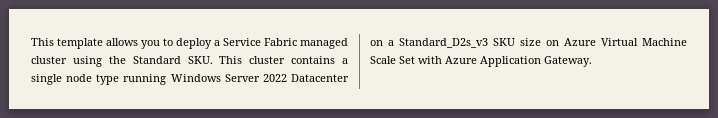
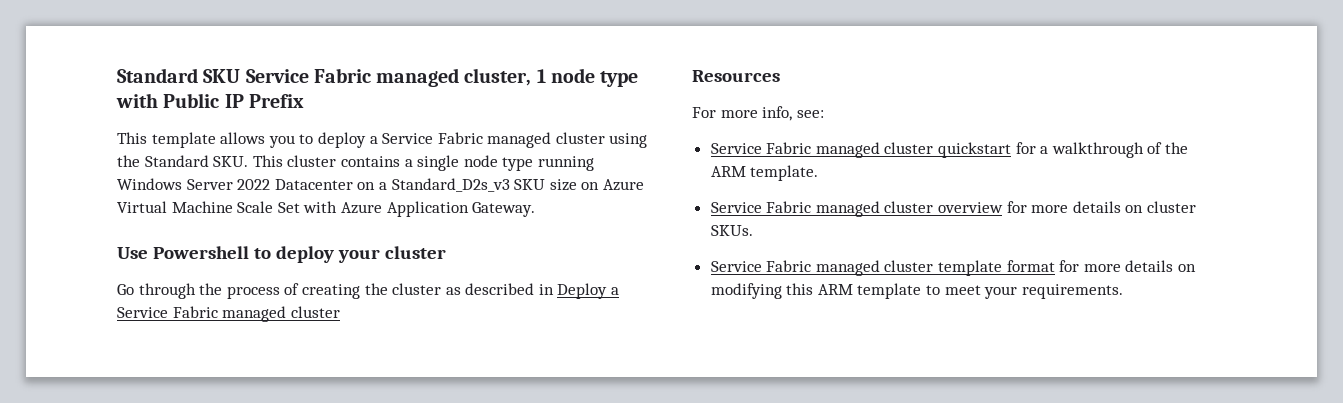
+ Standard SKU Service Fabric managed cluster, 1 node type with Public IP Prefix
+ Use Powershell to deploy your cluster
+ Go through the process of creating the cluster as described in Deploy a Service Fabric managed cluster
+ Resources
+ For more info, see:
+ Service Fabric managed cluster quickstart for a walkthrough of the ARM template.
+ Service Fabric managed cluster overview for more details on cluster SKUs.
+ Service Fabric managed cluster template format for more details on modifying this ARM template to meet your requirements.

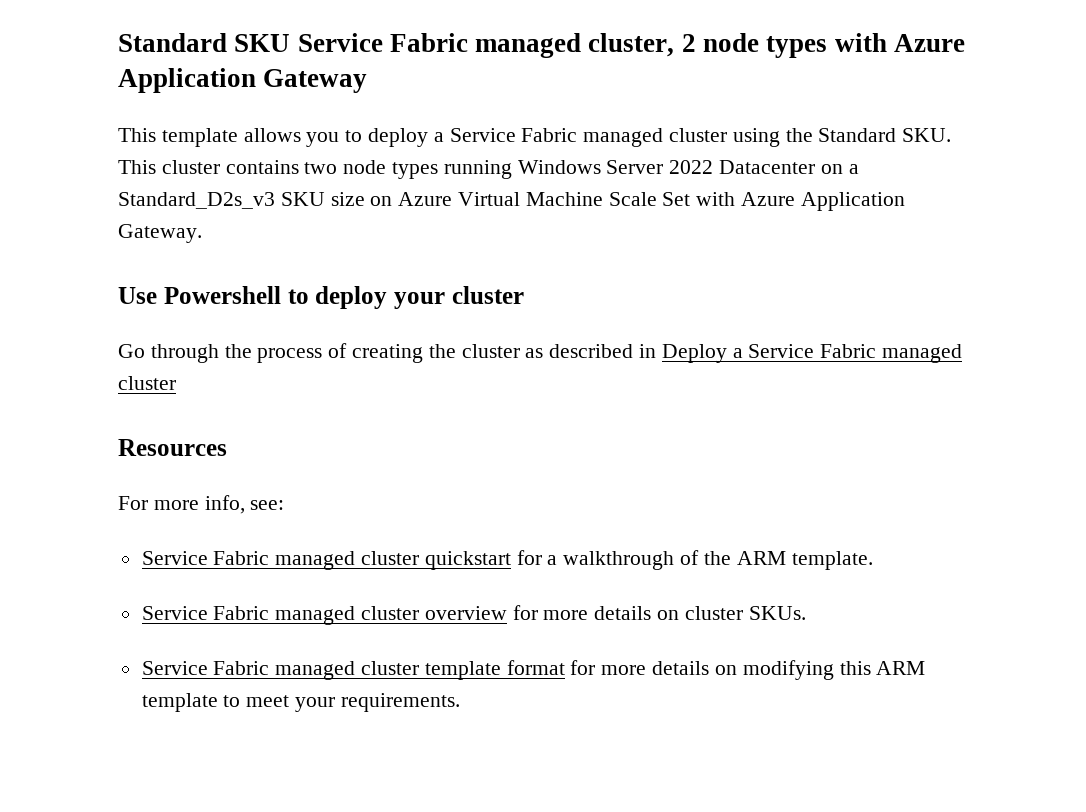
- Standard SKU Service Fabric managed cluster, 1 node type with Public IP Prefix
+ Standard SKU Service Fabric managed cluster, 2 node types with Azure Application Gateway
- This template allows you to deploy a Service Fabric managed cluster using the Standard SKU. This cluster contains a single node type running Windows Server 2022 Datacenter on a Standard_D2s_v3 SKU size on Azure Virtual Machine Scale Set with Azure Application Gateway.
+ This template allows you to deploy a Service Fabric managed cluster using the Standard SKU. This cluster contains two node types running Windows Server 2022 Datacenter on a Standard_D2s_v3 SKU size on Azure Virtual Machine Scale Set with Azure Application Gateway.

